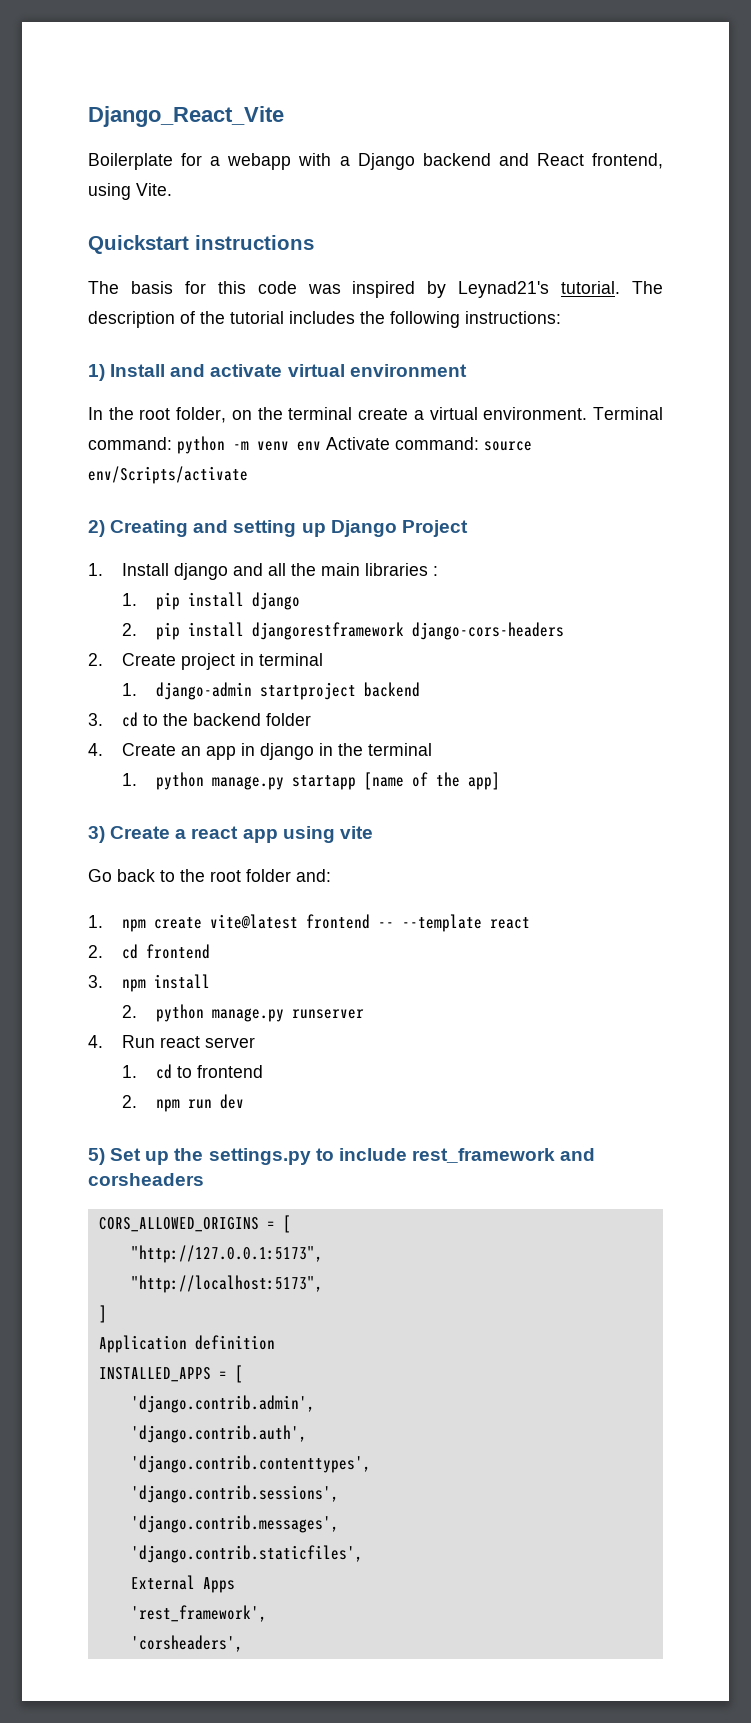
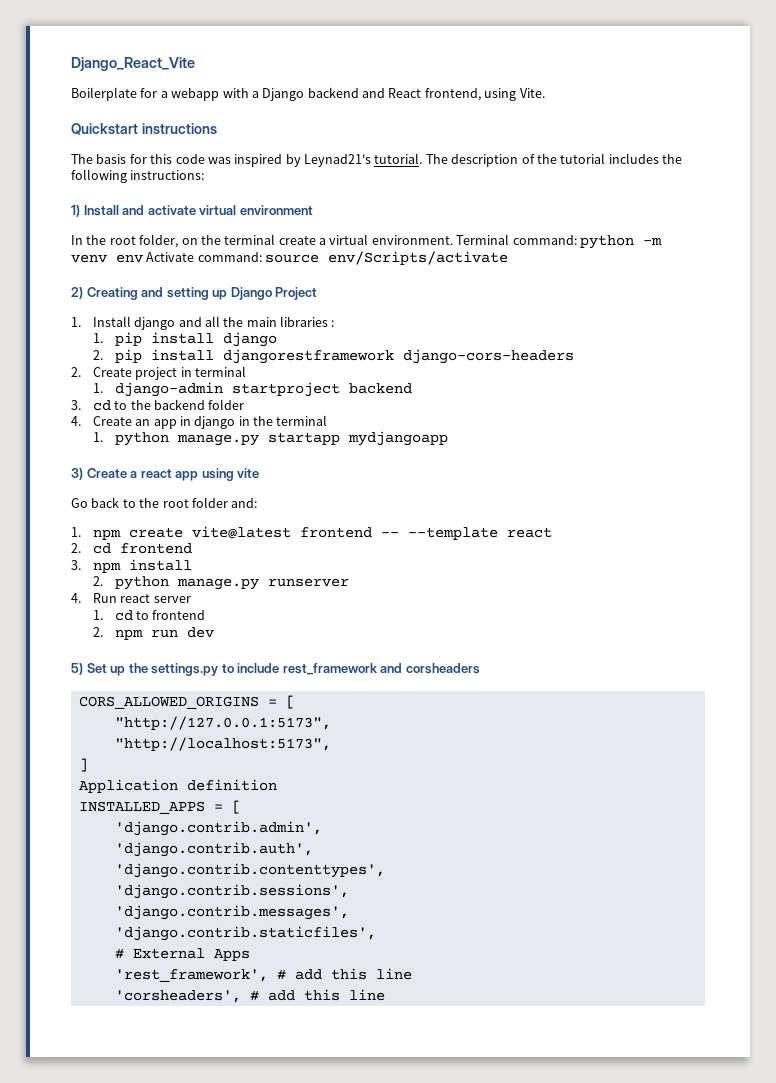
- 1. python manage.py startapp [name of the app]
+ 1. python manage.py startapp mydjangoapp
- External Apps
+ # External Apps
- 'rest_framework',
- 'corsheaders',
+ 'rest_framework', # add this line
+ 'corsheaders', # add this line

